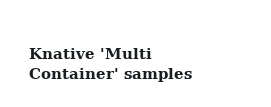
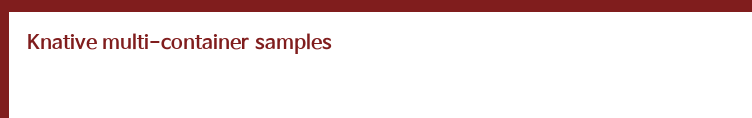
- Knative 'Multi Container' samples
+ Knative multi-container samples

